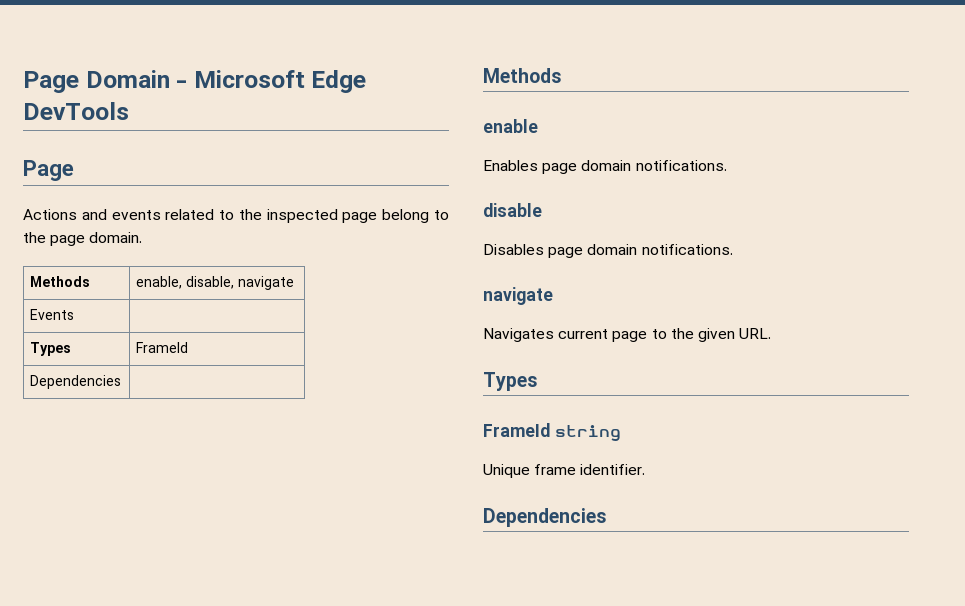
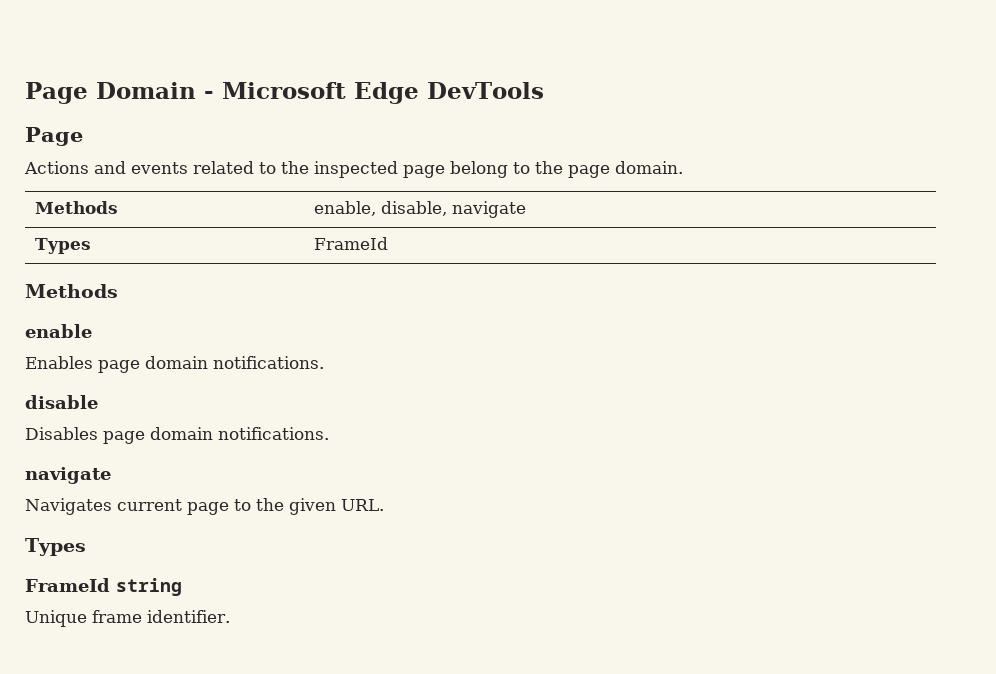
- Events |
- Dependencies |
  Unique frame identifier.
- Dependencies

